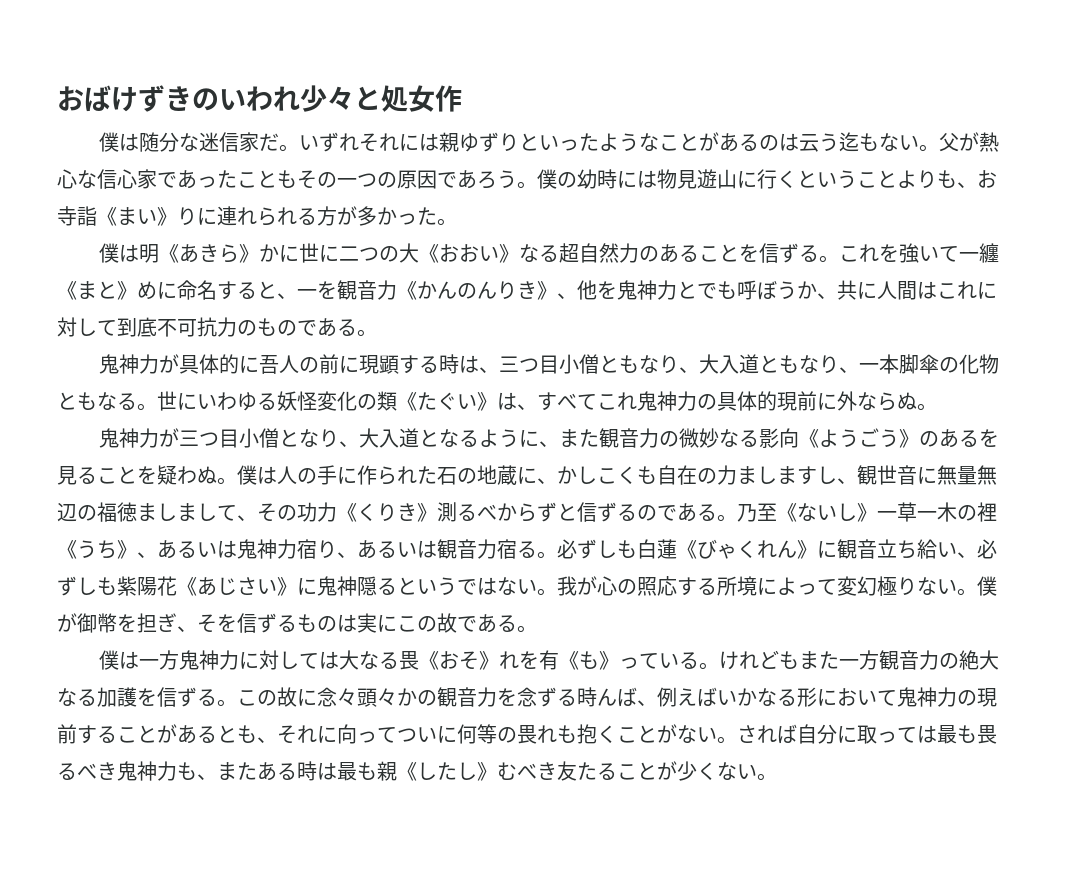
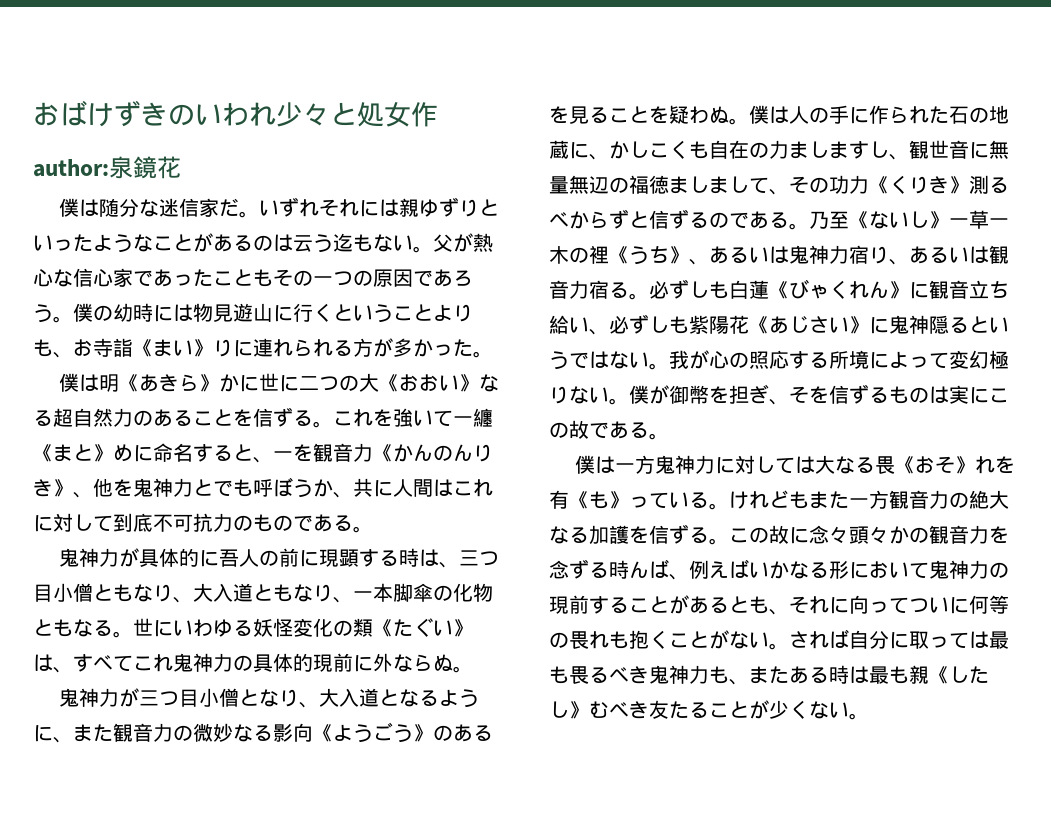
+ author:泉鏡花

